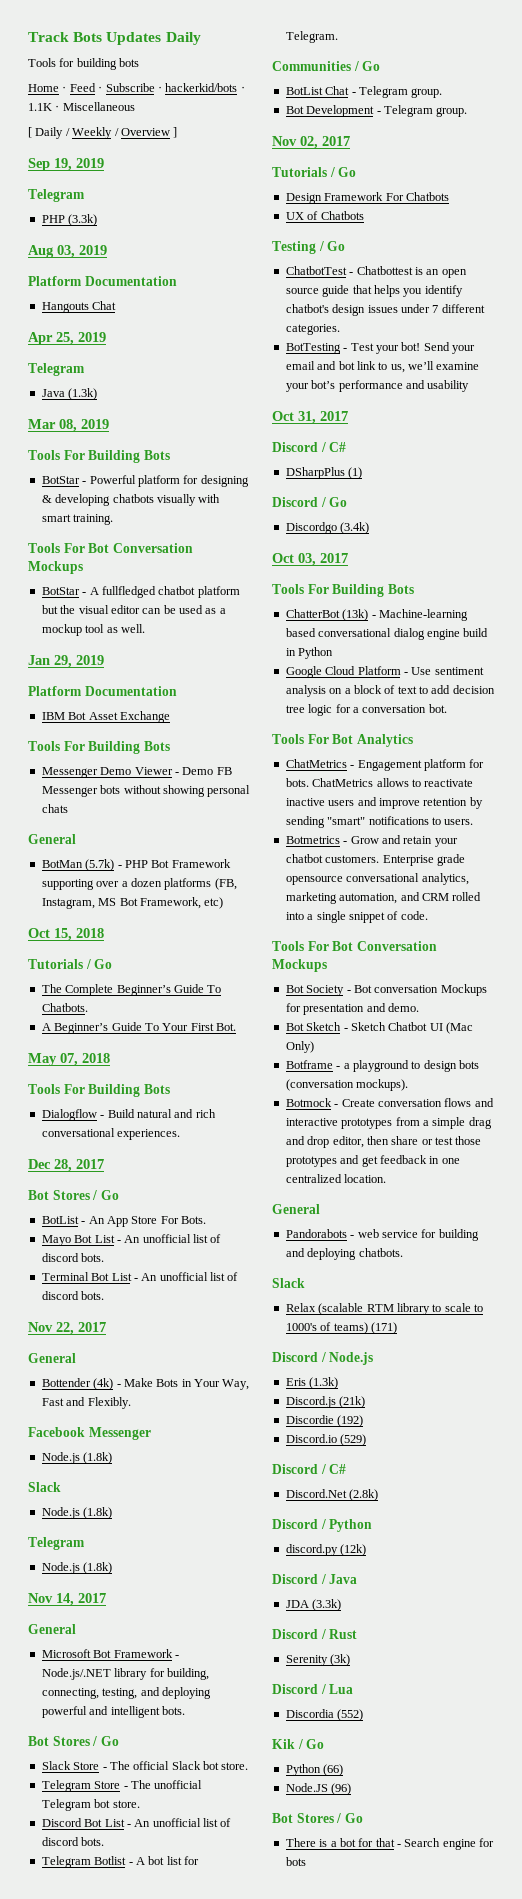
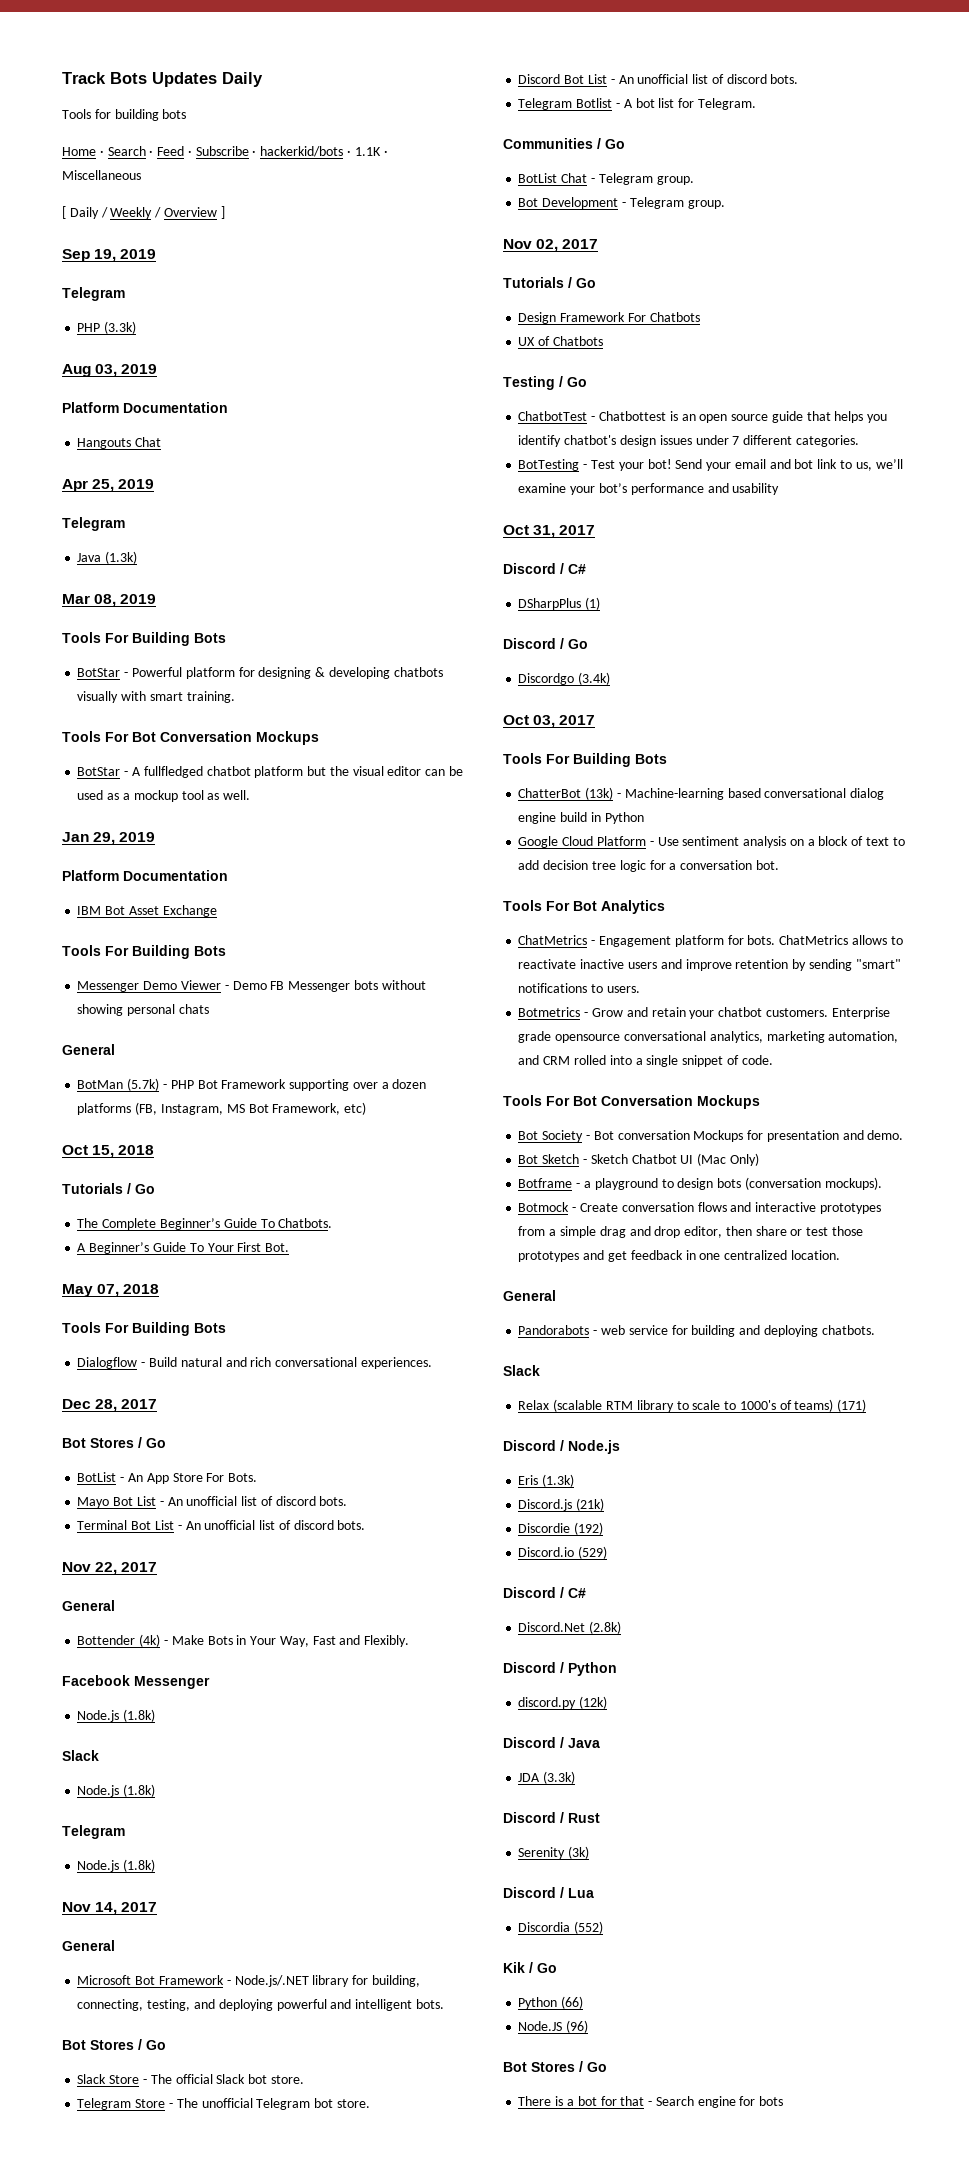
- Home · Feed · Subscribe · hackerkid/bots · 1.1K · Miscellaneous
+ Home · Search · Feed · Subscribe · hackerkid/bots · 1.1K · Miscellaneous

